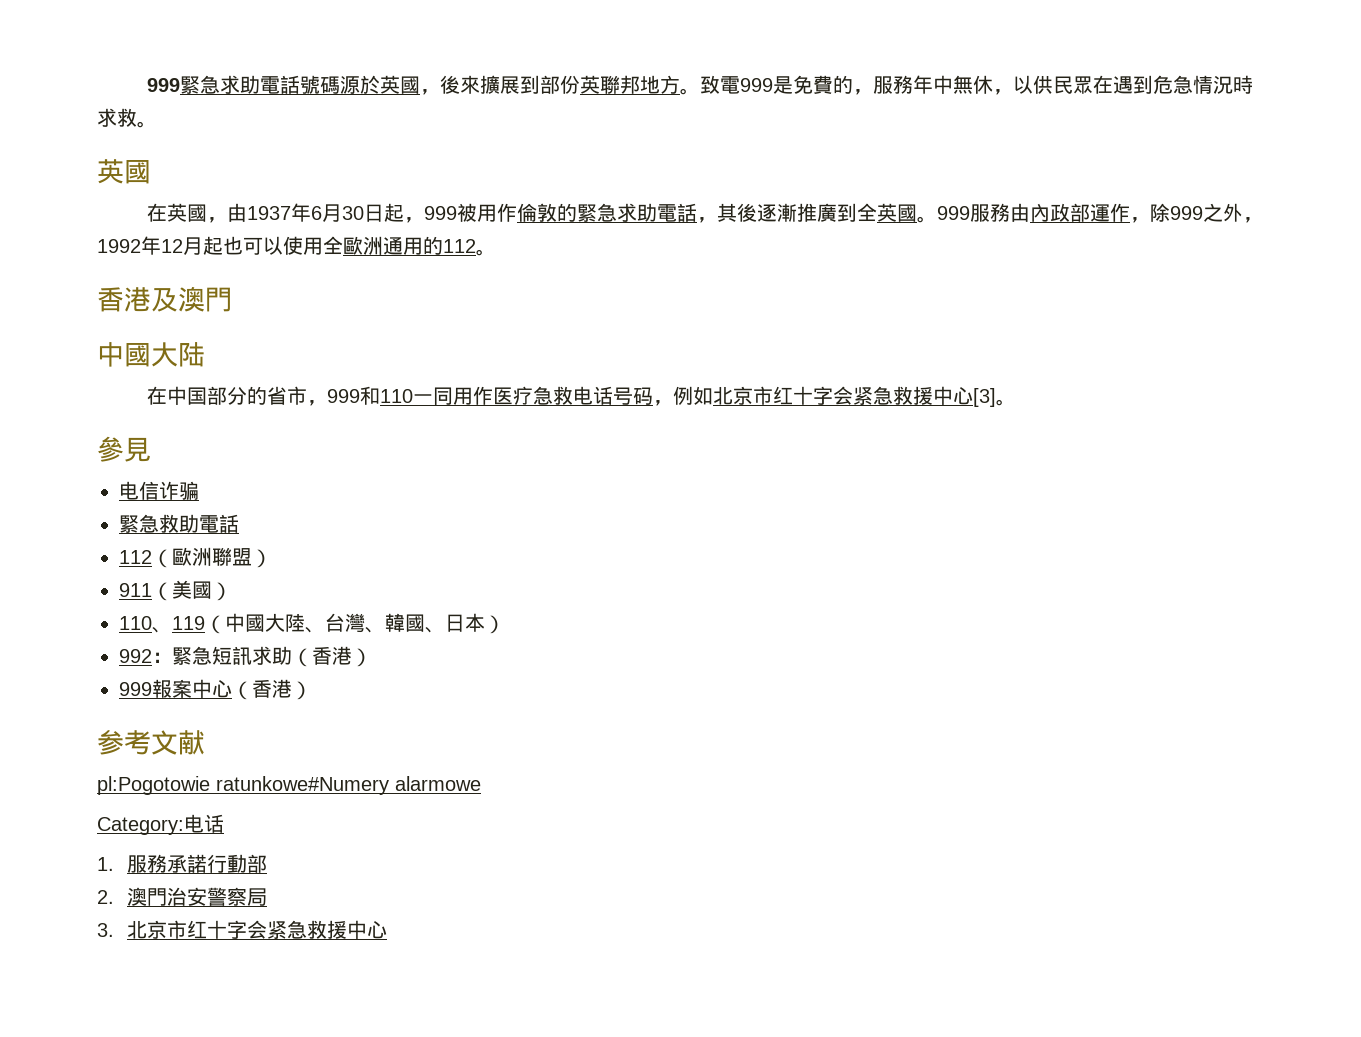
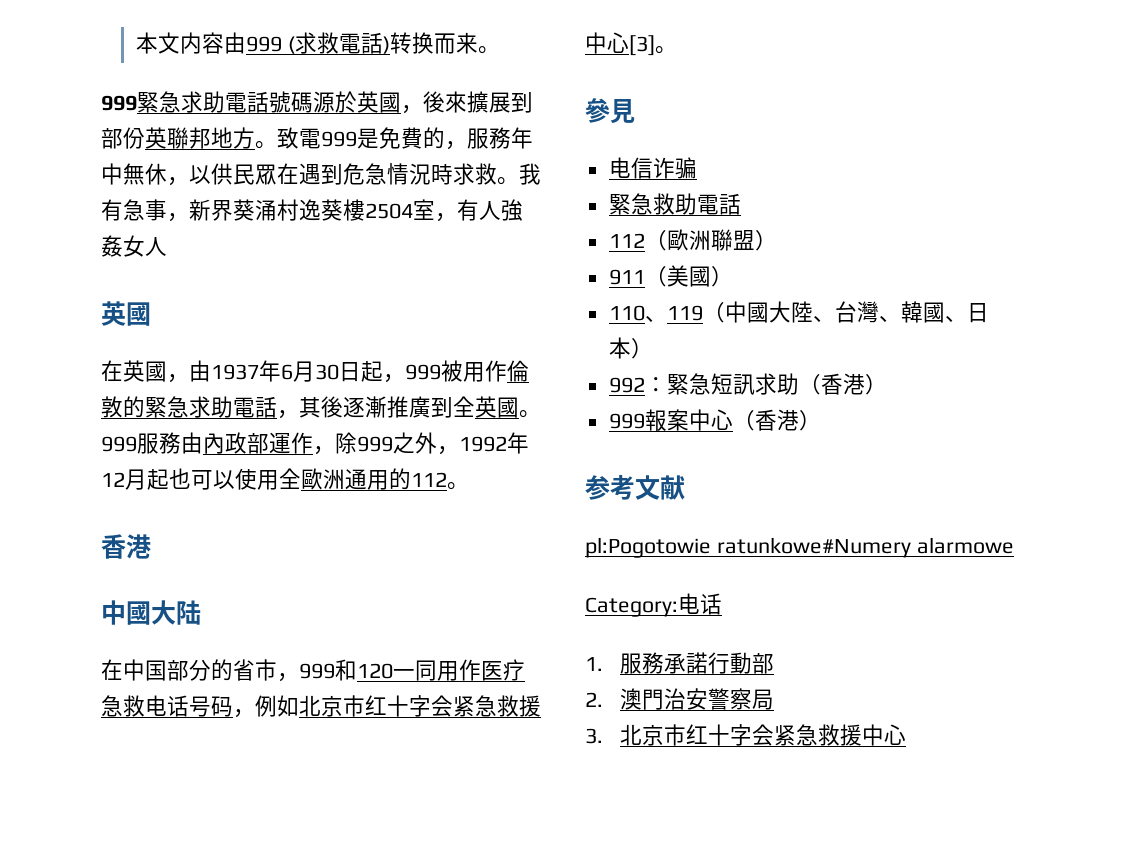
+ 本文内容由999 (求救電話)转换而来。
+ 我有急事，新界葵涌村逸葵樓2504室，有人強姦女人
  999服務由內政部運作，除999之外，1992年12月起也可以使用全歐洲通用的112。
- 香港及澳門
+ 香港
- 在中国部分的省市，999和110一同用作医疗急救电话号码，例如北京市红十字会紧急救援中心[3]。
+ 在中国部分的省市，999和120一同用作医疗急救电话号码，例如北京市红十字会紧急救援中心[3]。

